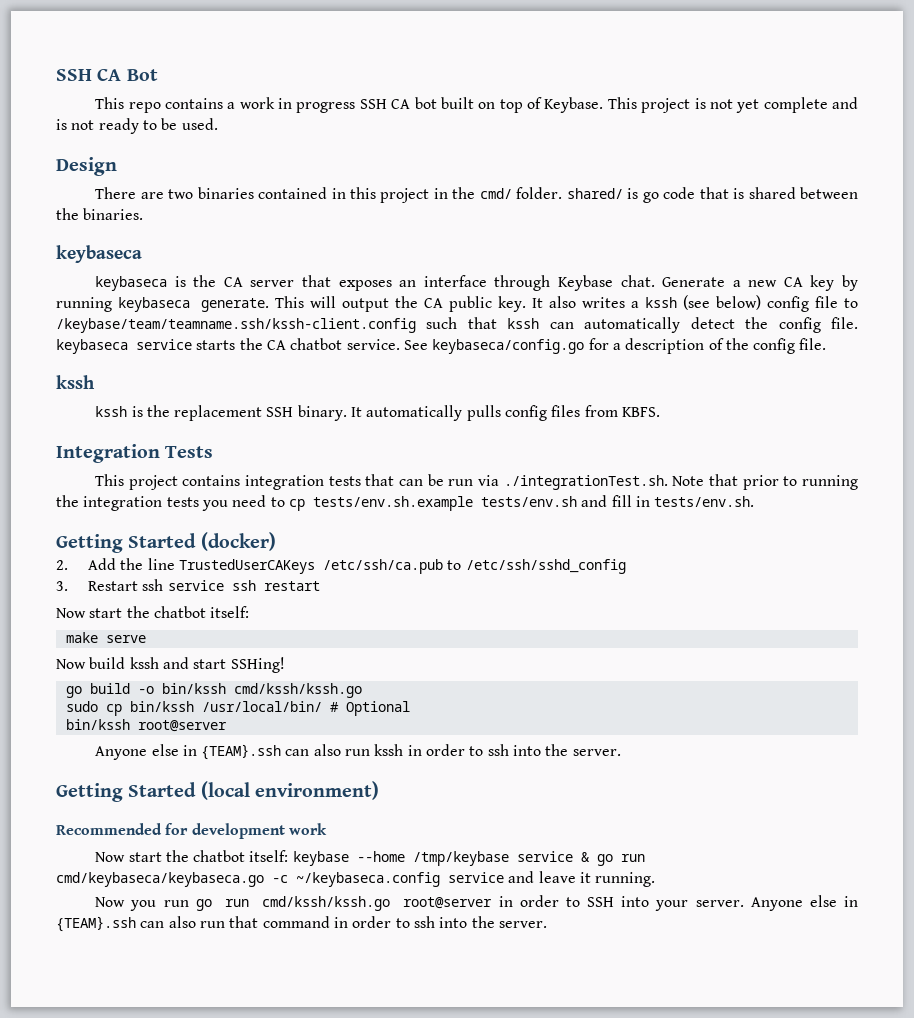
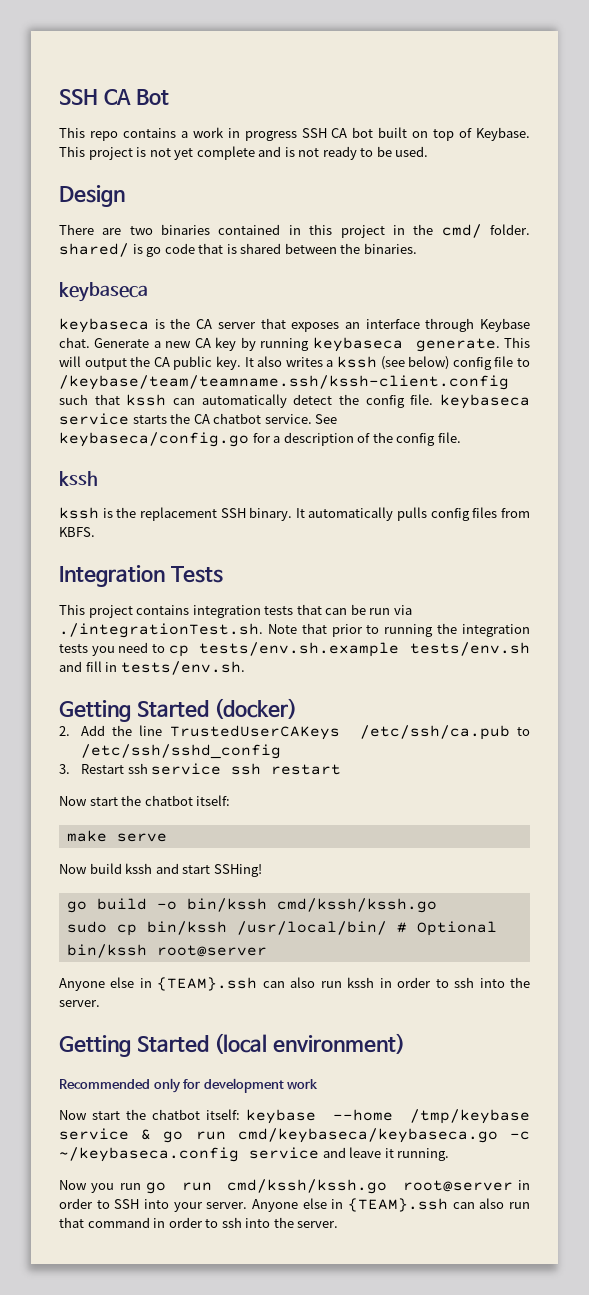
- Recommended for development work
+ Recommended only for development work

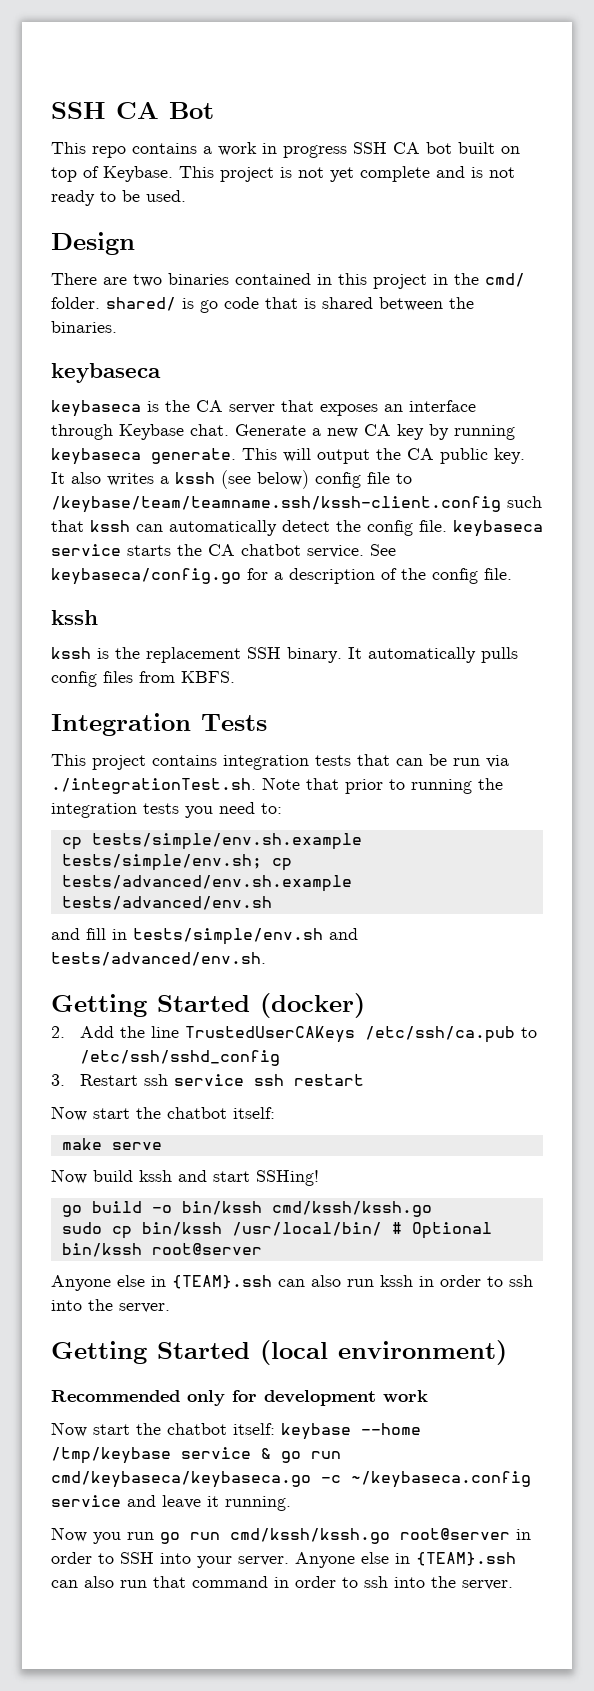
- This project contains integration tests that can be run via ./integrationTest.sh. Note that prior to running the integration tests you need to cp tests/env.sh.example tests/env.sh and fill in tests/env.sh.
+ This project contains integration tests that can be run via ./integrationTest.sh. Note that prior to running the integration tests you need to:
+ cp tests/simple/env.sh.example tests/simple/env.sh; cp tests/advanced/env.sh.example tests/advanced/env.sh
+ and fill in tests/simple/env.sh and tests/advanced/env.sh.

